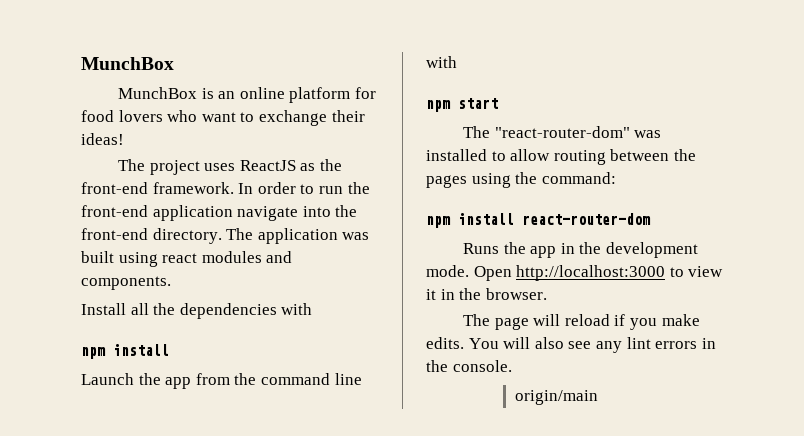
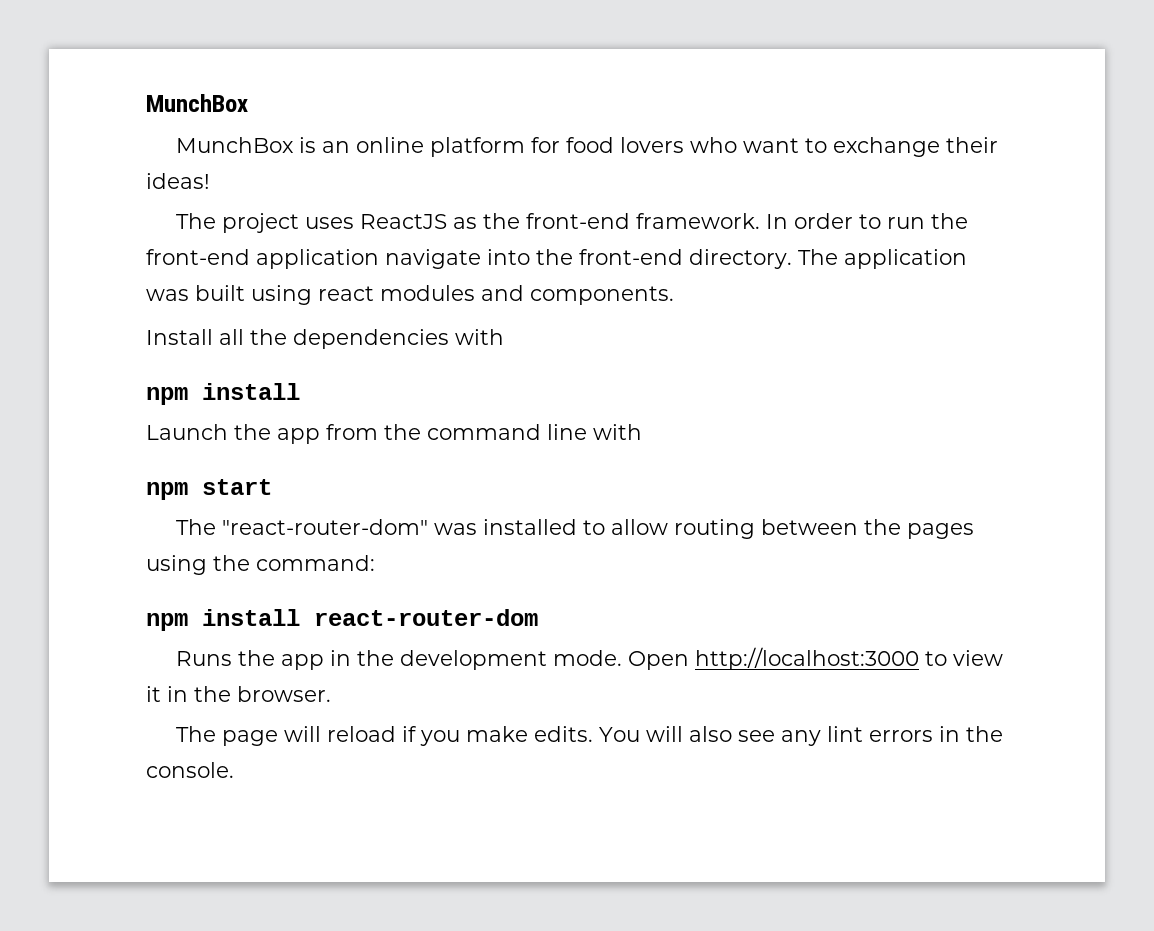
- origin/main

